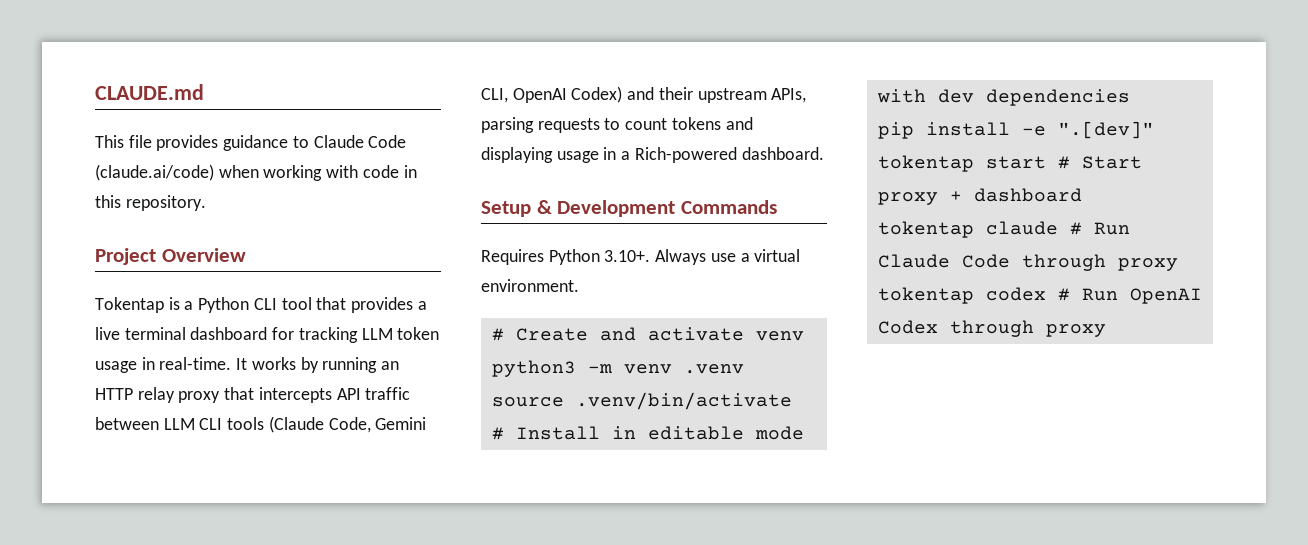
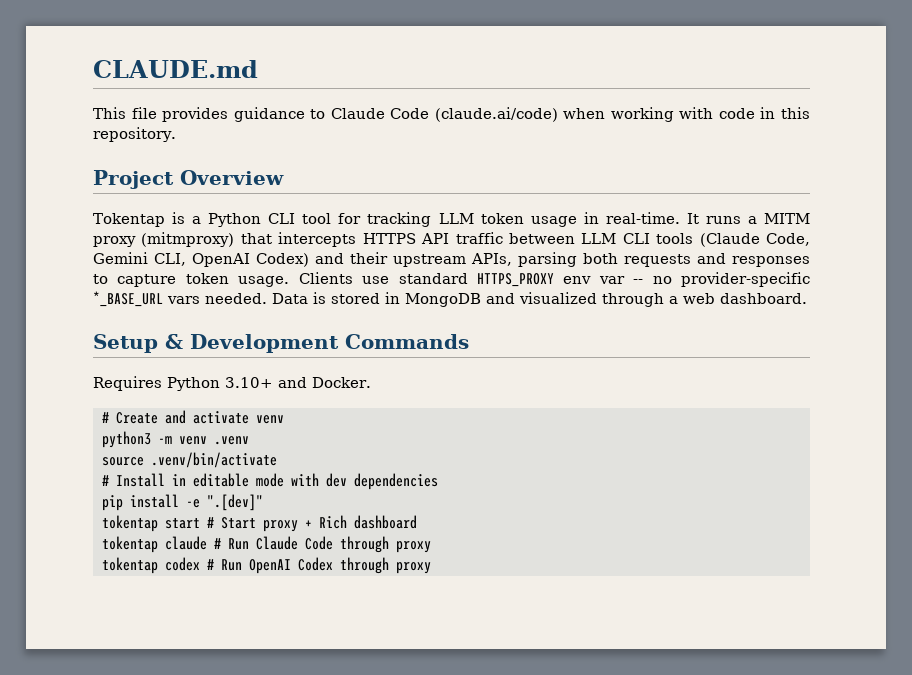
- Tokentap is a Python CLI tool that provides a live terminal dashboard for tracking LLM token usage in real-time.
+ Tokentap is a Python CLI tool for tracking LLM token usage in real-time.
- It works by running an HTTP relay proxy that intercepts API traffic between LLM CLI tools (Claude Code, Gemini CLI, OpenAI Codex) and their upstream APIs, parsing requests to count tokens and displaying usage in a Rich-powered dashboard.
+ It runs a MITM proxy (mitmproxy) that intercepts HTTPS API traffic between LLM CLI tools (Claude Code, Gemini CLI, OpenAI Codex) and their upstream APIs, parsing both requests and responses to capture token usage. Clients use standard HTTPS_PROXY env var -- no provider-specific *_BASE_URL vars needed. Data is stored in MongoDB and visualized through a web dashboard.
- Requires Python 3.10+. Always use a virtual environment.
+ Requires Python 3.10+ and Docker.
- tokentap start # Start proxy + dashboard
+ tokentap start # Start proxy + Rich dashboard

